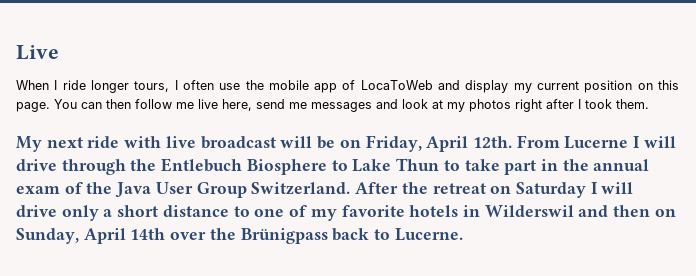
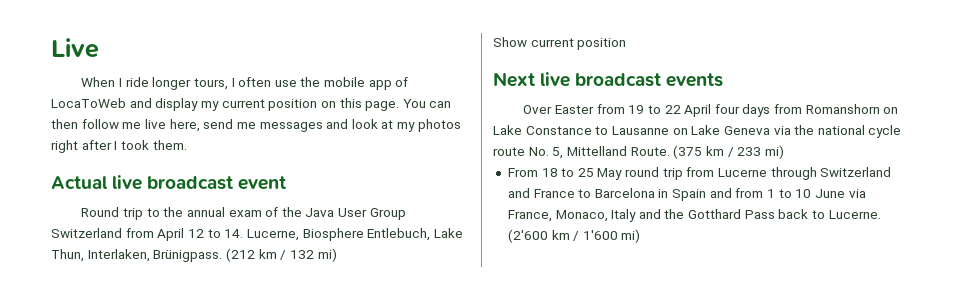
- My next ride with live broadcast will be on Friday, April 12th. From Lucerne I will drive through the Entlebuch Biosphere to Lake Thun to take part in the annual exam of the Java User Group Switzerland. After the retreat on Saturday I will drive only a short distance to one of my favorite hotels in Wilderswil and then on Sunday, April 14th over the Brünigpass back to Lucerne.
+ Actual live broadcast event
+ Round trip to the annual exam of the Java User Group Switzerland from April 12 to 14. Lucerne, Biosphere Entlebuch, Lake Thun, Interlaken, Brünigpass. (212 km / 132 mi)
+ Show current position
+ Next live broadcast events
+ Over Easter from 19 to 22 April four days from Romanshorn on Lake Constance to Lausanne on Lake Geneva via the national cycle route No. 5, Mittelland Route. (375 km / 233 mi)
+ From 18 to 25 May round trip from Lucerne through Switzerland and France to Barcelona in Spain and from 1 to 10 June via France, Monaco, Italy and the Gotthard Pass back to Lucerne. (2'600 km / 1'600 mi)

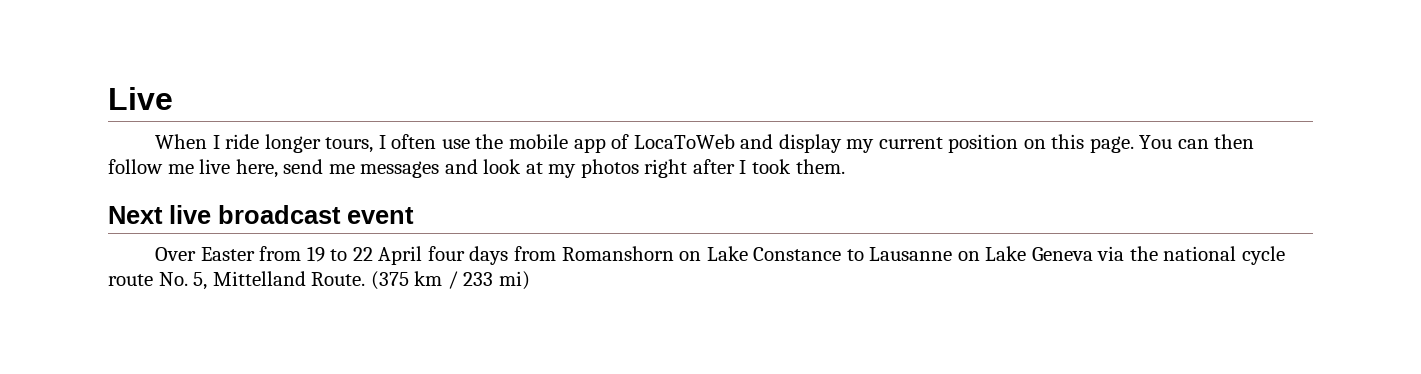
- Actual live broadcast event
+ Next live broadcast event
- Round trip to the annual exam of the Java User Group Switzerland from April 12 to 14. Lucerne, Biosphere Entlebuch, Lake Thun, Interlaken, Brünigpass. (212 km / 132 mi)
- Show current position
- Next live broadcast events
- From 18 to 25 May round trip from Lucerne through Switzerland and France to Barcelona in Spain and from 1 to 10 June via France, Monaco, Italy and the Gotthard Pass back to Lucerne. (2'600 km / 1'600 mi)

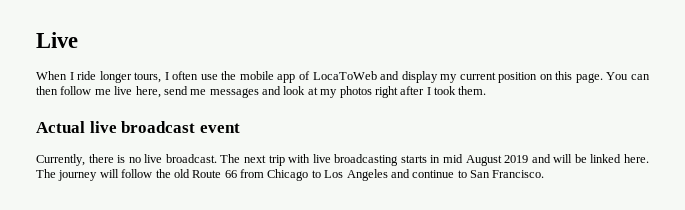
- Next live broadcast event
+ Actual live broadcast event
- Over Easter from 19 to 22 April four days from Romanshorn on Lake Constance to Lausanne on Lake Geneva via the national cycle route No. 5, Mittelland Route. (375 km / 233 mi)
+ Currently, there is no live broadcast. The next trip with live broadcasting starts in mid August 2019 and will be linked here. The journey will follow the old Route 66 from Chicago to Los Angeles and continue to San Francisco.

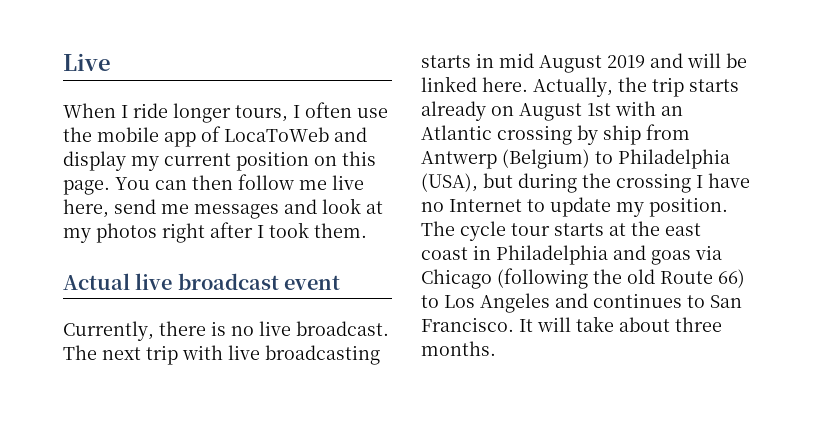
- The journey will follow the old Route 66 from Chicago to Los Angeles and continue to San Francisco.
+ Actually, the trip starts already on August 1st with an Atlantic crossing by ship from Antwerp (Belgium) to Philadelphia (USA), but during the crossing I have no Internet to update my position. The cycle tour starts at the east coast in Philadelphia and goas via Chicago (following the old Route 66) to Los Angeles and continues to San Francisco.
+ It will take about three months.

